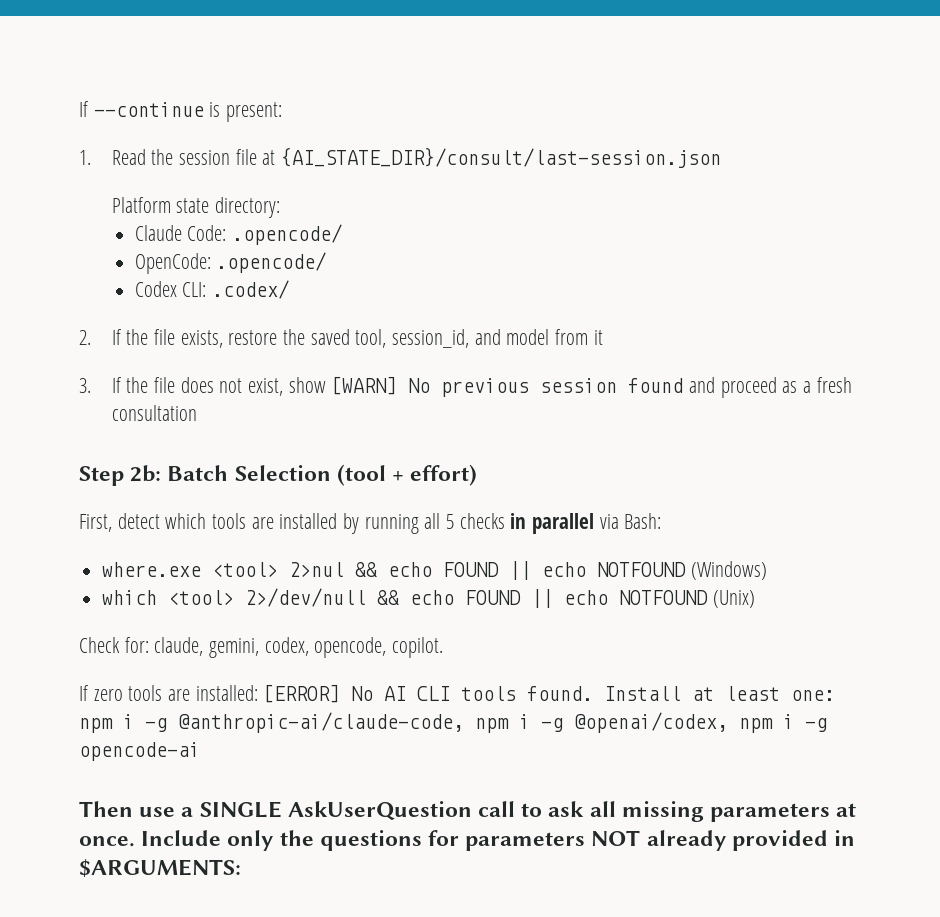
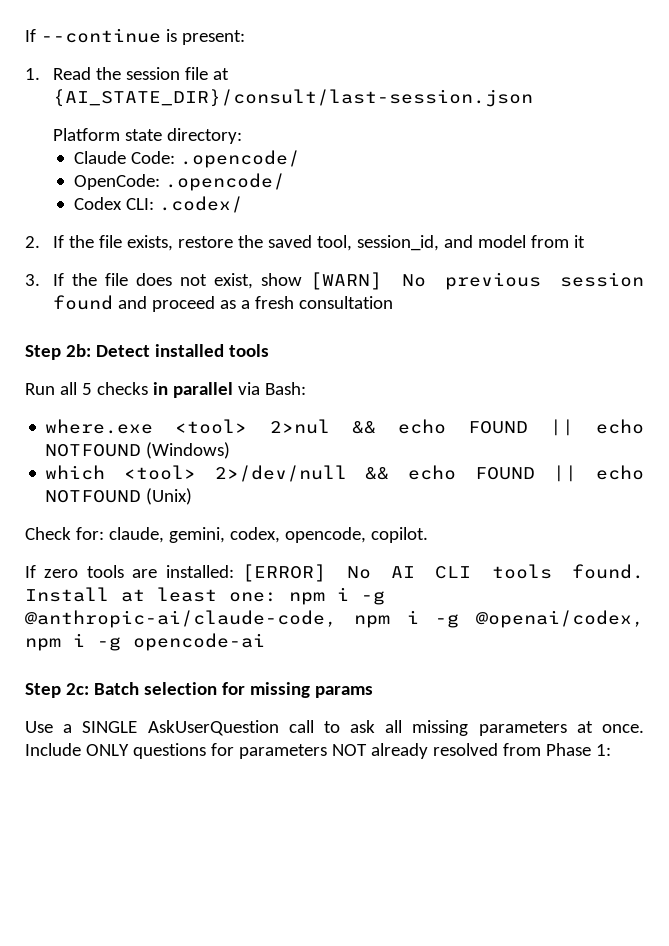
- Step 2b: Batch Selection (tool + effort)
- First, detect which tools are installed by running all 5 checks in parallel via Bash:
+ Step 2b: Detect installed tools
+ Run all 5 checks in parallel via Bash:
- Then use a SINGLE AskUserQuestion call to ask all missing parameters at once.
+ Step 2c: Batch selection for missing params
+ Use a SINGLE AskUserQuestion call to ask all missing parameters at once.
- Include only the questions for parameters NOT already provided in $ARGUMENTS:
+ Include ONLY questions for parameters NOT already resolved from Phase 1:

